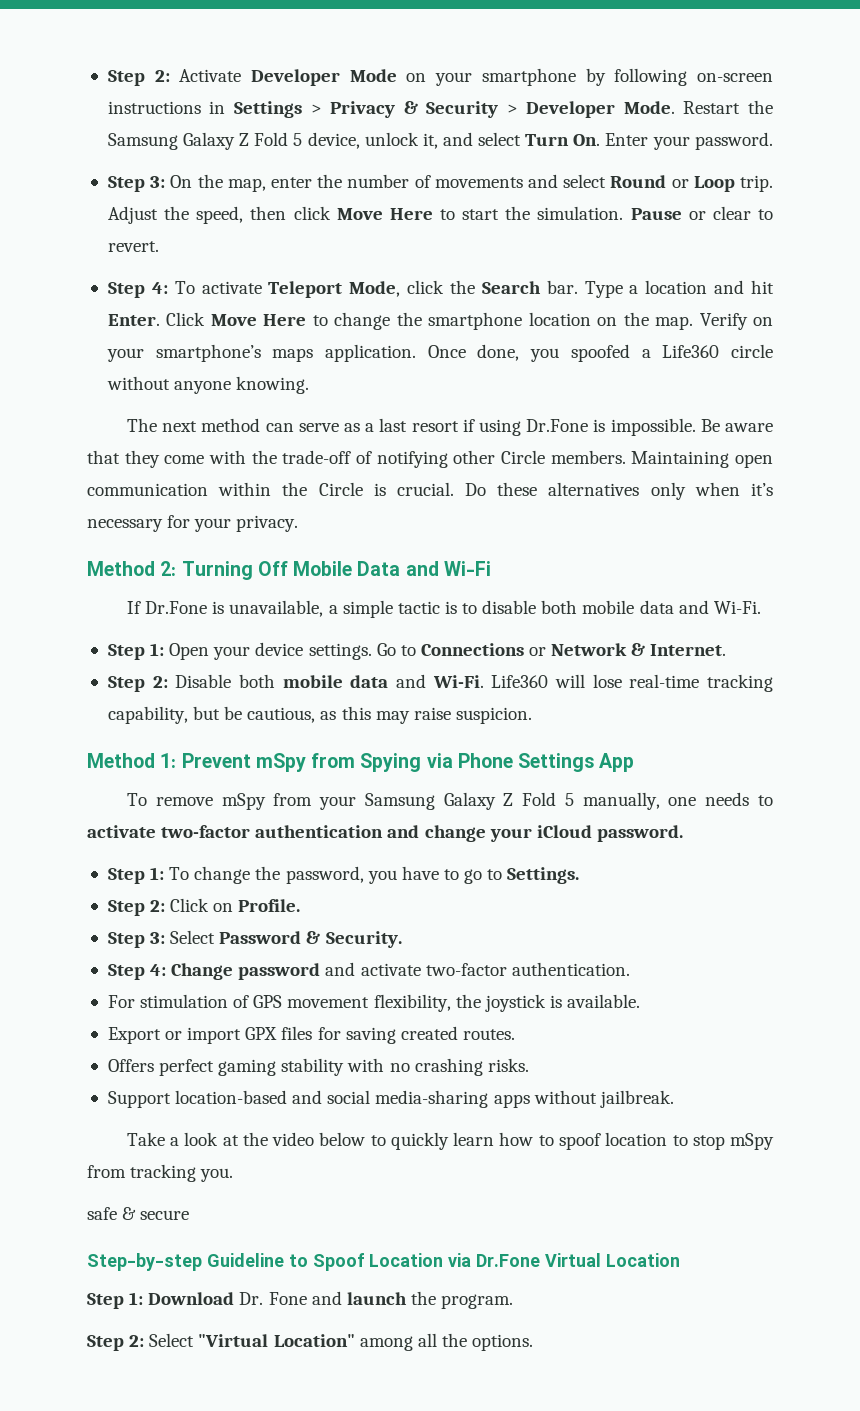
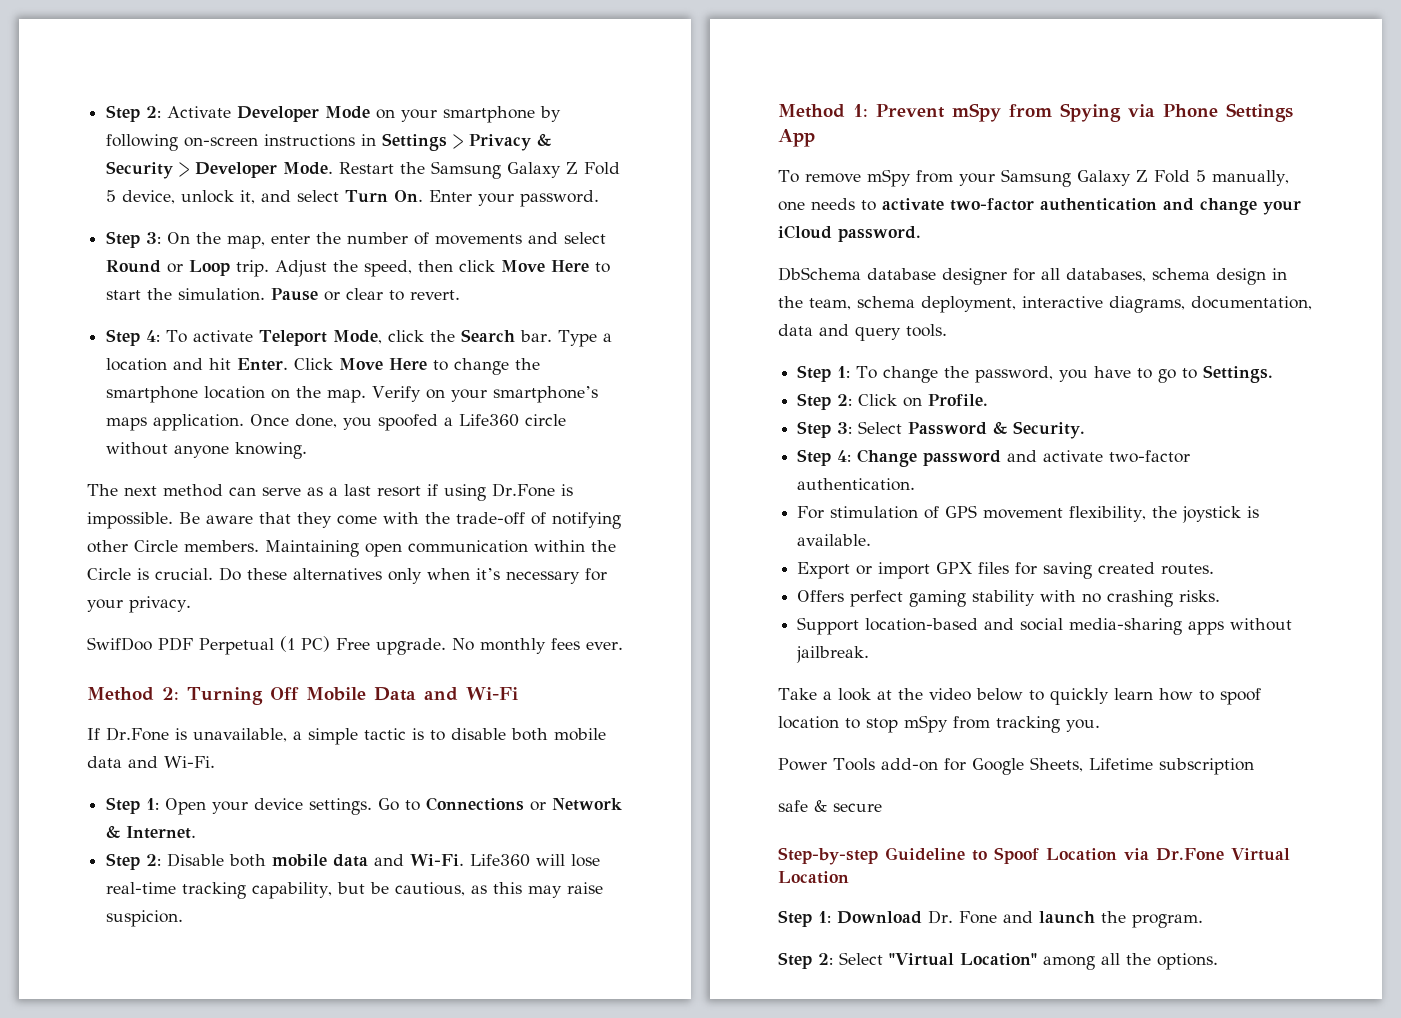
+ SwifDoo PDF Perpetual (1 PC) Free upgrade. No monthly fees ever.
+ DbSchema database designer for all databases, schema design in the team, schema deployment, interactive diagrams, documentation, data and query tools.
+ Power Tools add-on for Google Sheets, Lifetime subscription

